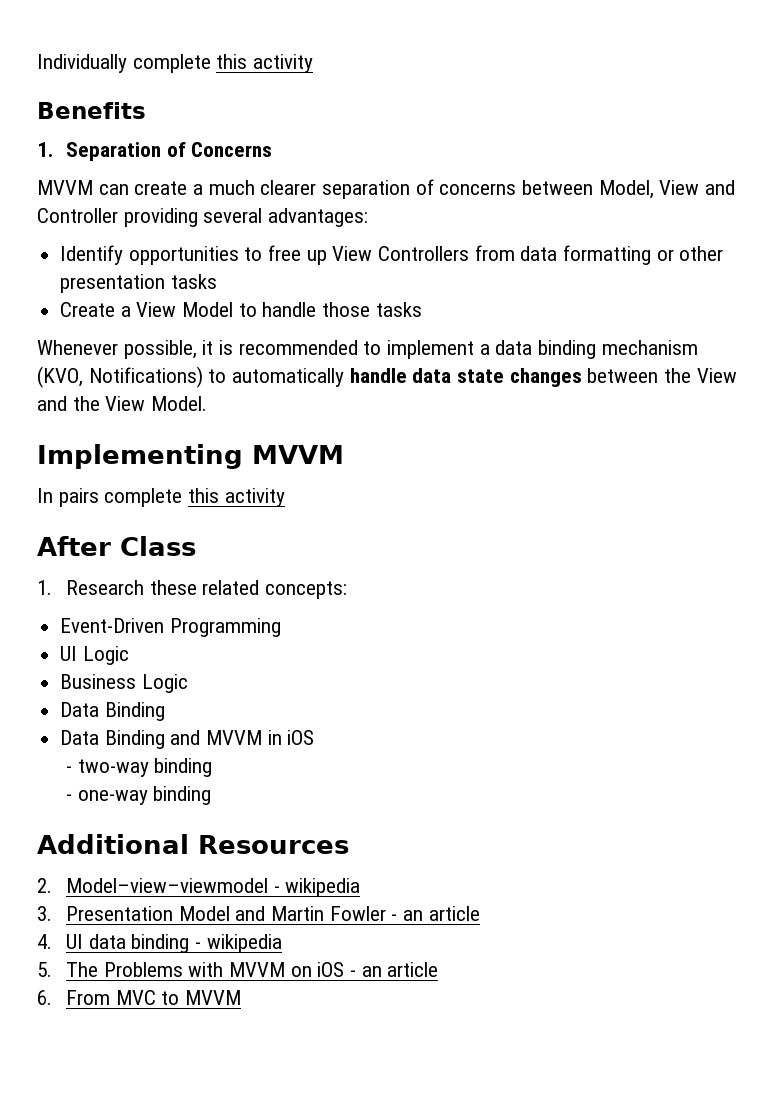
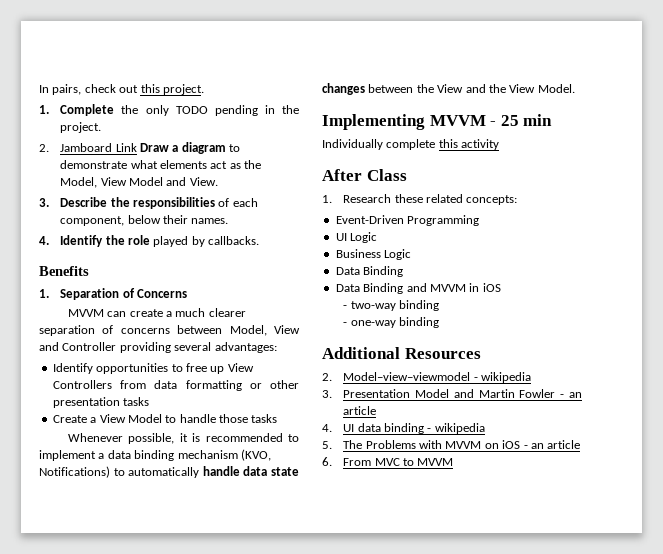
- Individually complete this activity
+ In pairs, check out this project.
+ 1. Complete the only TODO pending in the project.
+ 2. Jamboard Link Draw a diagram to demonstrate what elements act as the Model, View Model and View.
+ 3. Describe the responsibilities of each component, below their names.
+ 4. Identify the role played by callbacks.
- Implementing MVVM
- In pairs complete this activity
+ Implementing MVVM - 25 min
+ Individually complete this activity

